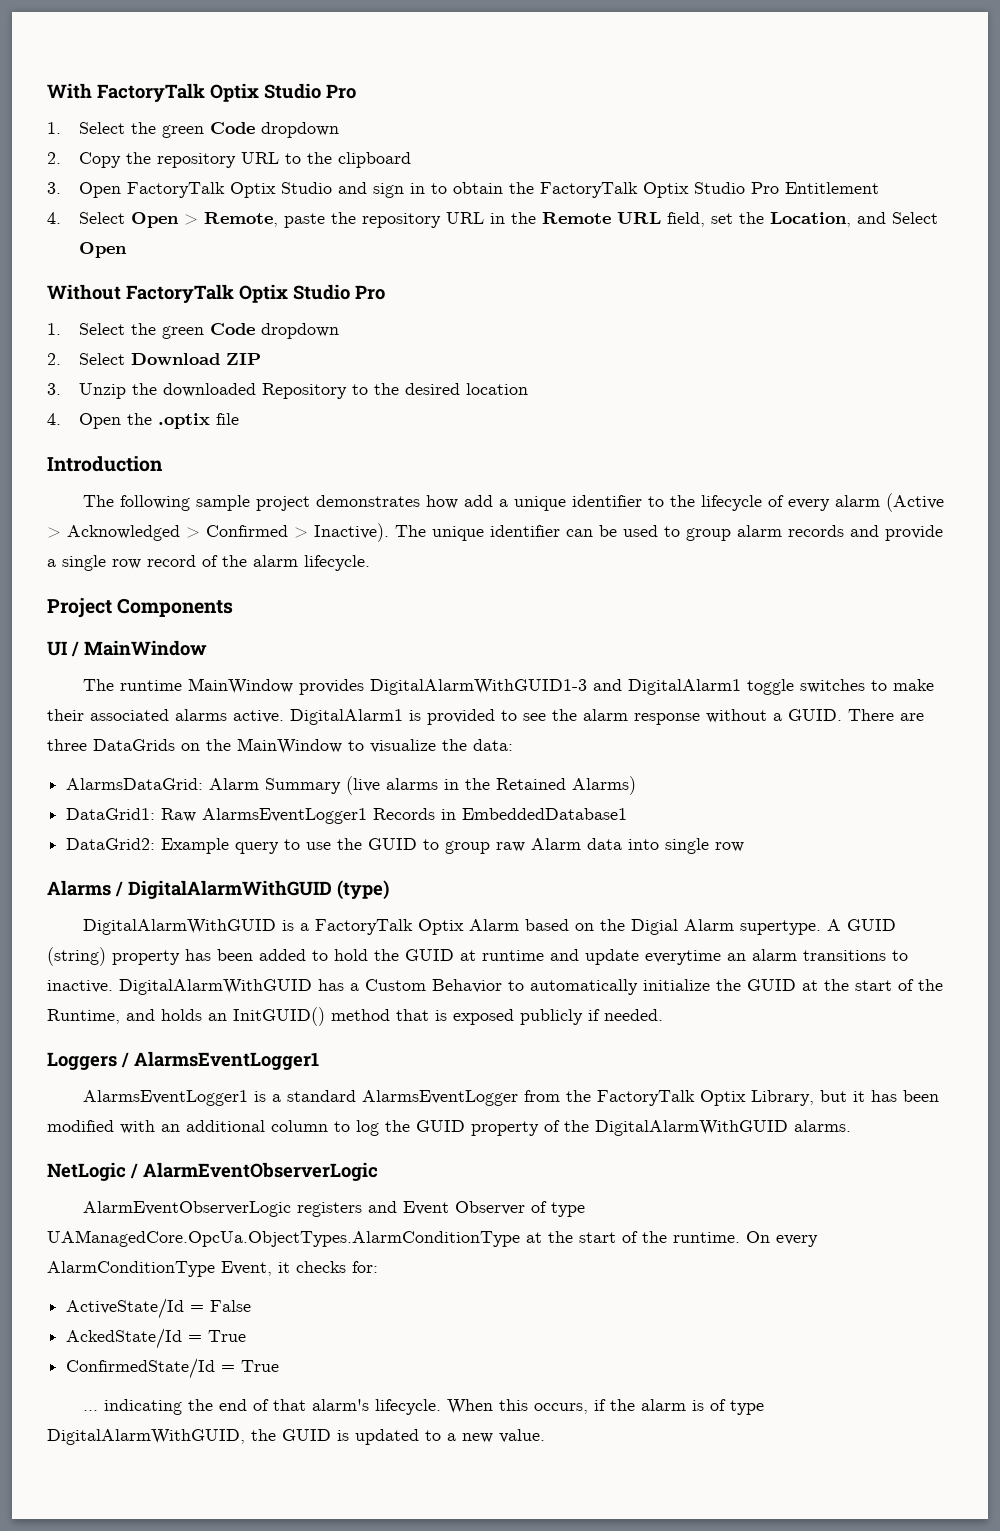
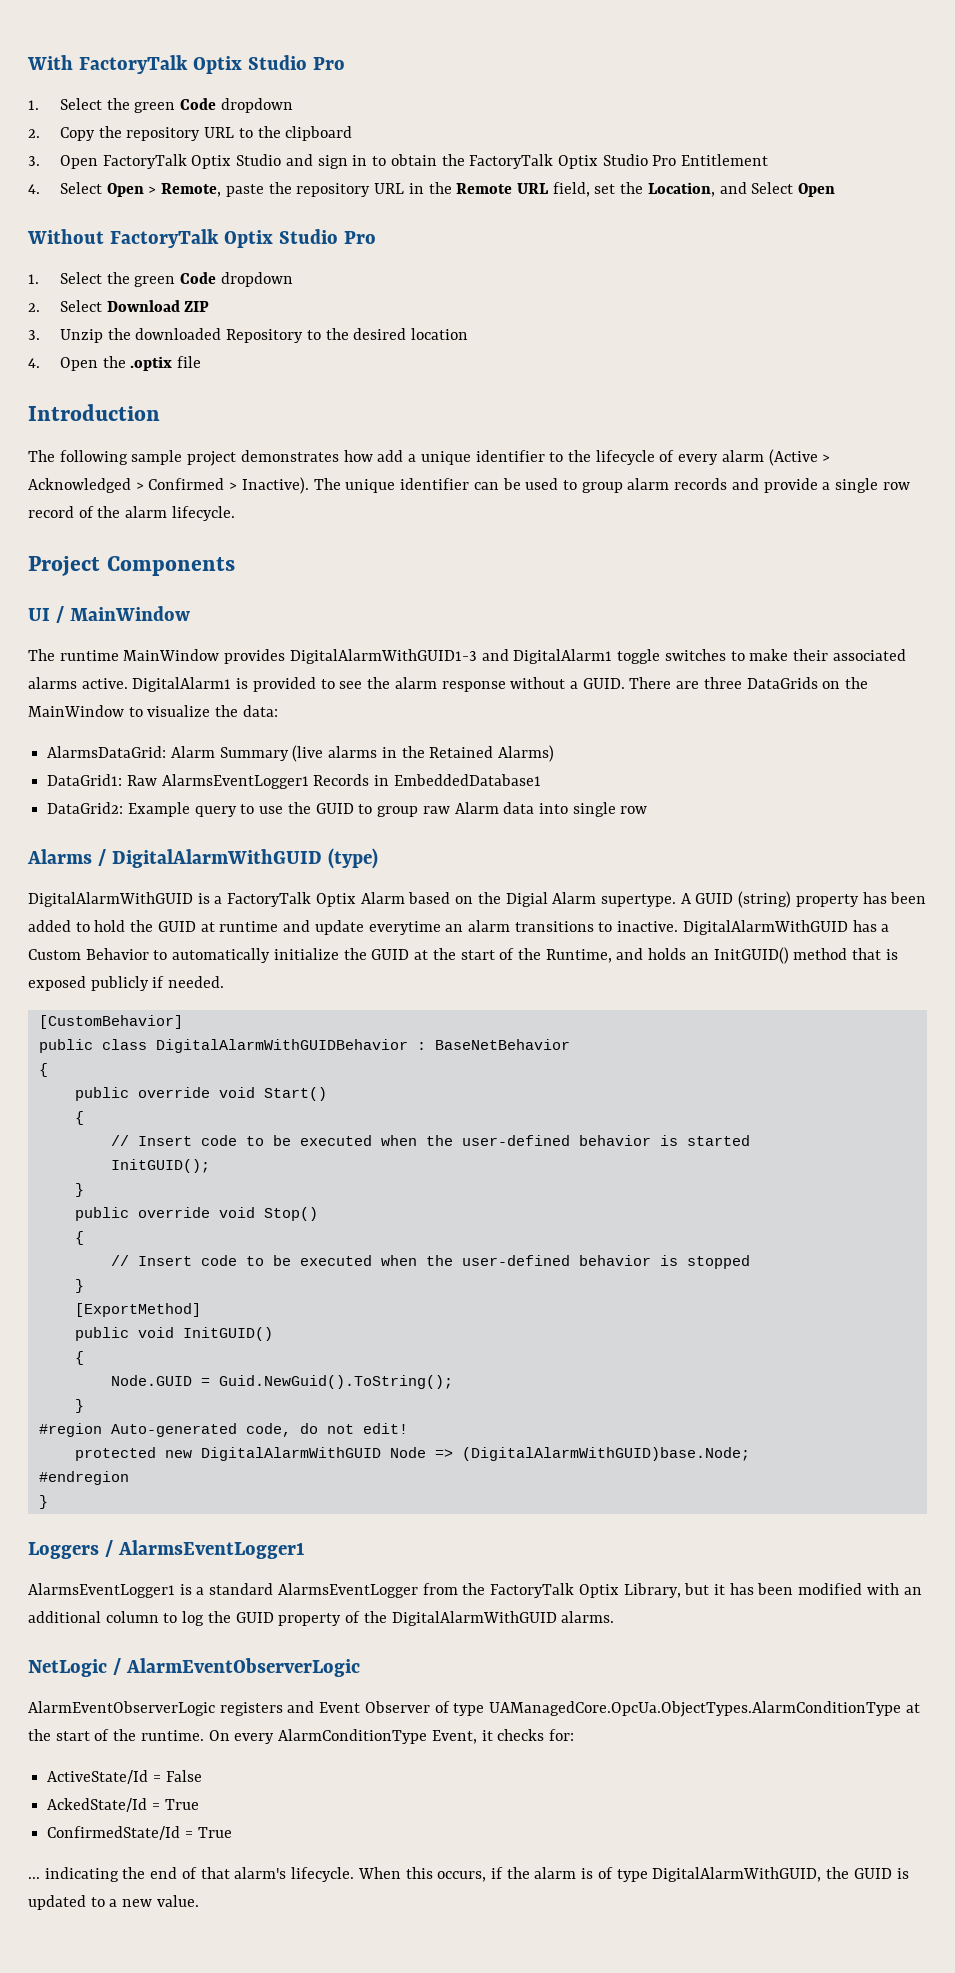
+ [CustomBehavior]
+ public class DigitalAlarmWithGUIDBehavior : BaseNetBehavior
+ {
+ public override void Start()
+ {
+ // Insert code to be executed when the user-defined behavior is started
+ InitGUID();
+ }
+ public override void Stop()
+ {
+ // Insert code to be executed when the user-defined behavior is stopped
+ }
+ [ExportMethod]
+ public void InitGUID()
+ {
+ Node.GUID = Guid.NewGuid().ToString();
+ }
+ #region Auto-generated code, do not edit!
+ protected new DigitalAlarmWithGUID Node => (DigitalAlarmWithGUID)base.Node;
+ #endregion
+ }

